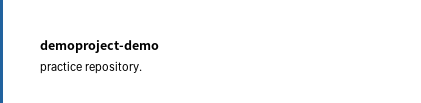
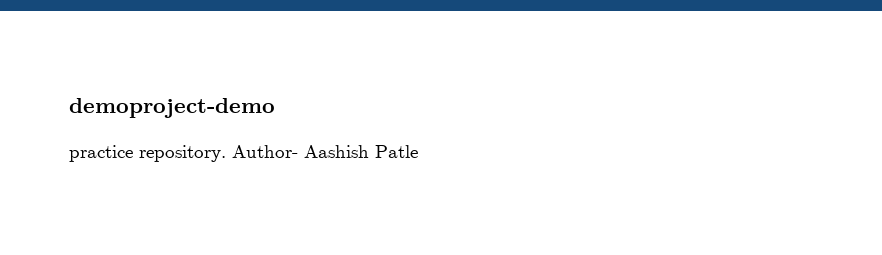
+ Author- Aashish Patle

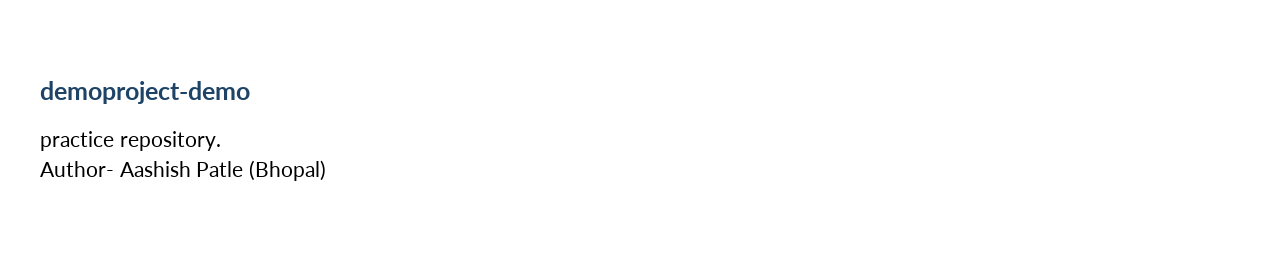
- practice repository. Author- Aashish Patle
+ practice repository.
+ Author- Aashish Patle (Bhopal)

